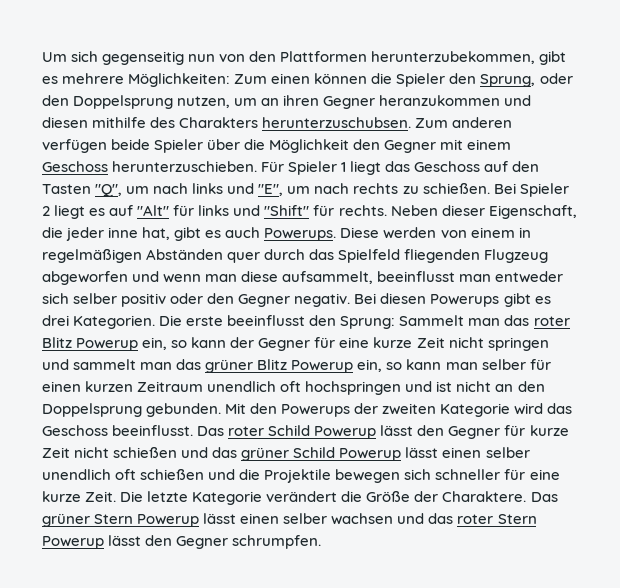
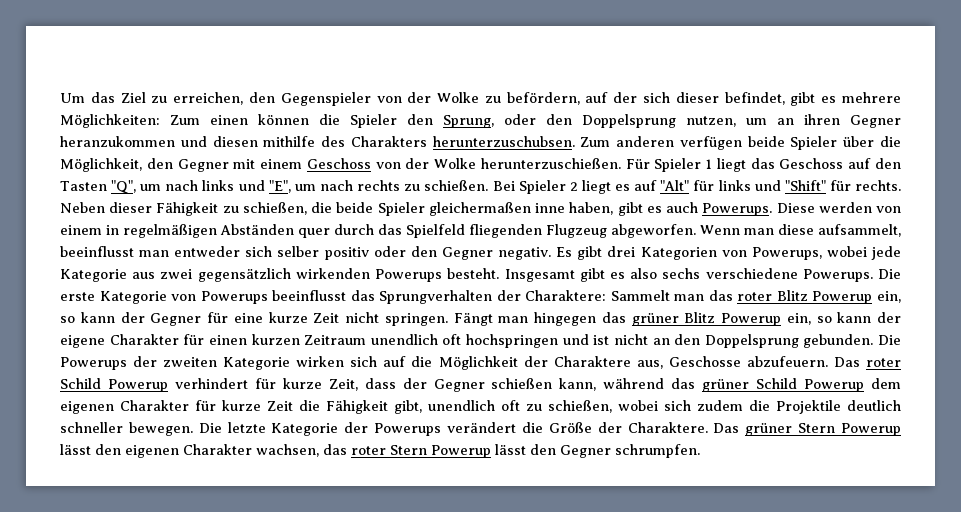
- Um sich gegenseitig nun von den Plattformen herunterzubekommen, gibt es mehrere Möglichkeiten: Zum einen können die Spieler den Sprung, oder den Doppelsprung nutzen, um an ihren Gegner heranzukommen und diesen mithilfe des Charakters herunterzuschubsen.
+ Um das Ziel zu erreichen, den Gegenspieler von der Wolke zu befördern, auf der sich dieser befindet, gibt es mehrere Möglichkeiten: Zum einen können die Spieler den Sprung, oder den Doppelsprung nutzen, um an ihren Gegner heranzukommen und diesen mithilfe des Charakters herunterzuschubsen.
- Zum anderen verfügen beide Spieler über die Möglichkeit den Gegner mit einem Geschoss herunterzuschieben.
+ Zum anderen verfügen beide Spieler über die Möglichkeit, den Gegner mit einem Geschoss von der Wolke herunterzuschießen.
- Neben dieser Eigenschaft, die jeder inne hat, gibt es auch Powerups.
+ Neben dieser Fähigkeit zu schießen, die beide Spieler gleichermaßen inne haben, gibt es auch Powerups.
- Diese werden von einem in regelmäßigen Abständen quer durch das Spielfeld fliegenden Flugzeug abgeworfen und wenn man diese aufsammelt, beeinflusst man entweder sich selber positiv oder den Gegner negativ.
+ Diese werden von einem in regelmäßigen Abständen quer durch das Spielfeld fliegenden Flugzeug abgeworfen. Wenn man diese aufsammelt, beeinflusst man entweder sich selber positiv oder den Gegner negativ.
- Bei diesen Powerups gibt es drei Kategorien. Die erste beeinflusst den Sprung: Sammelt man das roter Blitz Powerup ein, so kann der Gegner für eine kurze Zeit nicht springen und sammelt man das grüner Blitz Powerup ein, so kann man selber für einen kurzen Zeitraum unendlich oft hochspringen und ist nicht an den Doppelsprung gebunden.
+ Es gibt drei Kategorien von Powerups, wobei jede Kategorie aus zwei gegensätzlich wirkenden Powerups besteht. Insgesamt gibt es also sechs verschiedene Powerups. Die erste Kategorie von Powerups beeinflusst das Sprungverhalten der Charaktere: Sammelt man das roter Blitz Powerup ein, so kann der Gegner für eine kurze Zeit nicht springen. Fängt man hingegen das grüner Blitz Powerup ein, so kann der eigene Charakter für einen kurzen Zeitraum unendlich oft hochspringen und ist nicht an den Doppelsprung gebunden.
- Mit den Powerups der zweiten Kategorie wird das Geschoss beeinflusst. Das roter Schild Powerup lässt den Gegner für kurze Zeit nicht schießen und das grüner Schild Powerup lässt einen selber unendlich oft schießen und die Projektile bewegen sich schneller für eine kurze Zeit.
+ Die Powerups der zweiten Kategorie wirken sich auf die Möglichkeit der Charaktere aus, Geschosse abzufeuern. Das roter Schild Powerup verhindert für kurze Zeit, dass der Gegner schießen kann, während das grüner Schild Powerup dem eigenen Charakter für kurze Zeit die Fähigkeit gibt, unendlich oft zu schießen, wobei sich zudem die Projektile deutlich schneller bewegen.
- Die letzte Kategorie verändert die Größe der Charaktere.
+ Die letzte Kategorie der Powerups verändert die Größe der Charaktere.
- Das grüner Stern Powerup lässt einen selber wachsen und das roter Stern Powerup lässt den Gegner schrumpfen.
+ Das grüner Stern Powerup lässt den eigenen Charakter wachsen, das roter Stern Powerup lässt den Gegner schrumpfen.

